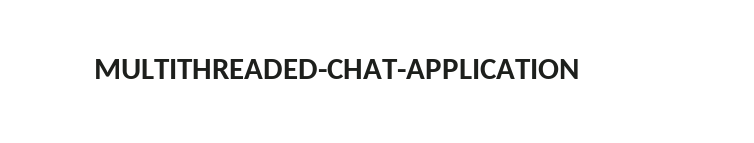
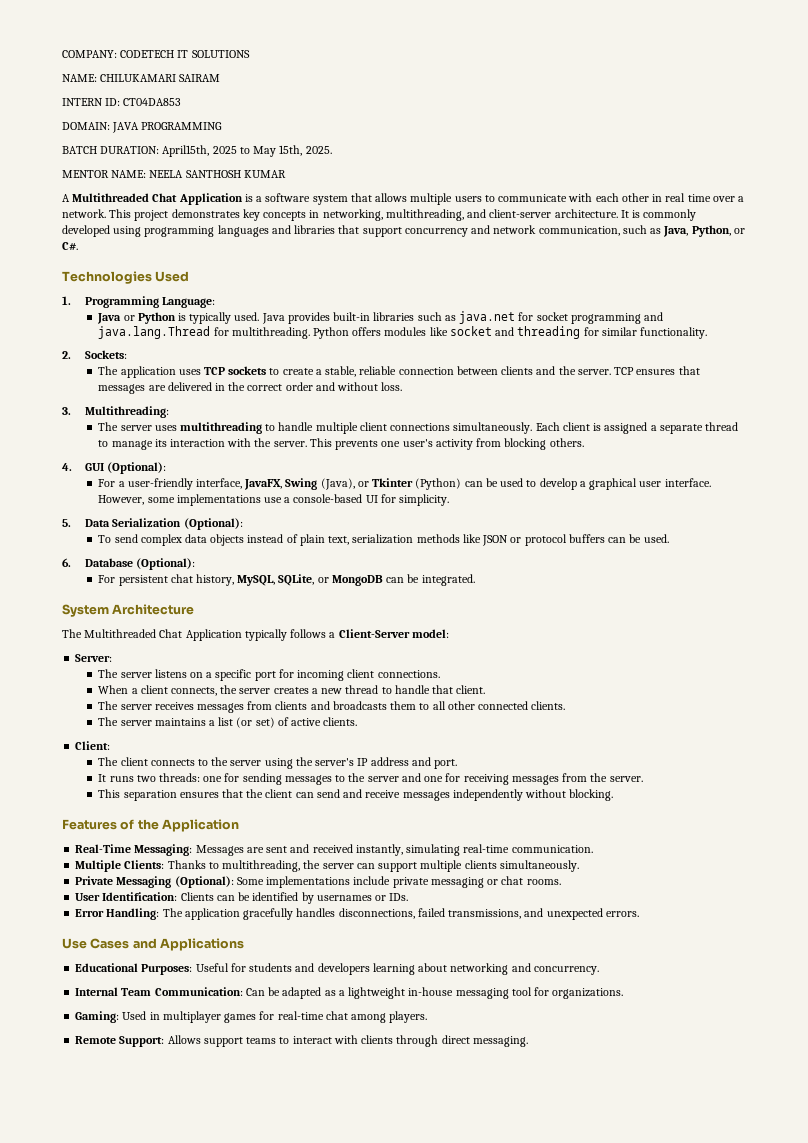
- MULTITHREADED-CHAT-APPLICATION
+ COMPANY: CODETECH IT SOLUTIONS
+ NAME: CHILUKAMARI SAIRAM
+ INTERN ID: CT04DA853
+ DOMAIN: JAVA PROGRAMMING
+ BATCH DURATION: April15th, 2025 to May 15th, 2025.
+ MENTOR NAME: NEELA SANTHOSH KUMAR
+ A Multithreaded Chat Application is a software system that allows multiple users to communicate with each other in real time over a network. This project demonstrates key concepts in networking, multithreading, and client-server architecture. It is commonly developed using programming languages and libraries that support concurrency and network communication, such as Java, Python, or C#.
+ Technologies Used
+ 1. Programming Language:
+ Java or Python is typically used. Java provides built-in libraries such as java.net for socket programming and java.lang.Thread for multithreading. Python offers modules like socket and threading for similar functionality.
+ 2. Sockets:
+ The application uses TCP sockets to create a stable, reliable connection between clients and the server. TCP ensures that messages are delivered in the correct order and without loss.
+ 3. Multithreading:
+ The server uses multithreading to handle multiple client connections simultaneously. Each client is assigned a separate thread to manage its interaction with the server. This prevents one user's activity from blocking others.
+ 4. GUI (Optional):
+ For a user-friendly interface, JavaFX, Swing (Java), or Tkinter (Python) can be used to develop a graphical user interface. However, some implementations use a console-based UI for simplicity.
+ 5. Data Serialization (Optional):
+ To send complex data objects instead of plain text, serialization methods like JSON or protocol buffers can be used.
+ 6. Database (Optional):
+ For persistent chat history, MySQL, SQLite, or MongoDB can be integrated.
+ System Architecture
+ The Multithreaded Chat Application typically follows a Client-Server model:
+ Server:
+ The server listens on a specific port for incoming client connections.
+ When a client connects, the server creates a new thread to handle that client.
+ The server receives messages from clients and broadcasts them to all other connected clients.
+ The server maintains a list (or set) of active clients.
+ Client:
+ The client connects to the server using the server's IP address and port.
+ It runs two threads: one for sending messages to the server and one for receiving messages from the server.
+ This separation ensures that the client can send and receive messages independently without blocking.
+ Features of the Application
+ Real-Time Messaging: Messages are sent and received instantly, simulating real-time communication.
+ Multiple Clients: Thanks to multithreading, the server can support multiple clients simultaneously.
+ Private Messaging (Optional): Some implementations include private messaging or chat rooms.
+ User Identification: Clients can be identified by usernames or IDs.
+ Error Handling: The application gracefully handles disconnections, failed transmissions, and unexpected errors.
+ Use Cases and Applications
+ Educational Purposes: Useful for students and developers learning about networking and concurrency.
+ Internal Team Communication: Can be adapted as a lightweight in-house messaging tool for organizations.
+ Gaming: Used in multiplayer games for real-time chat among players.
+ Remote Support: Allows support teams to interact with clients through direct messaging.

